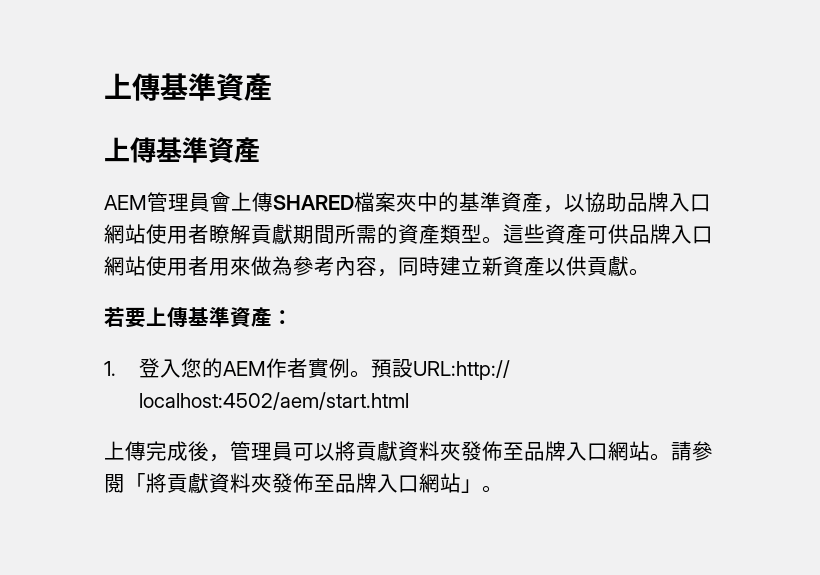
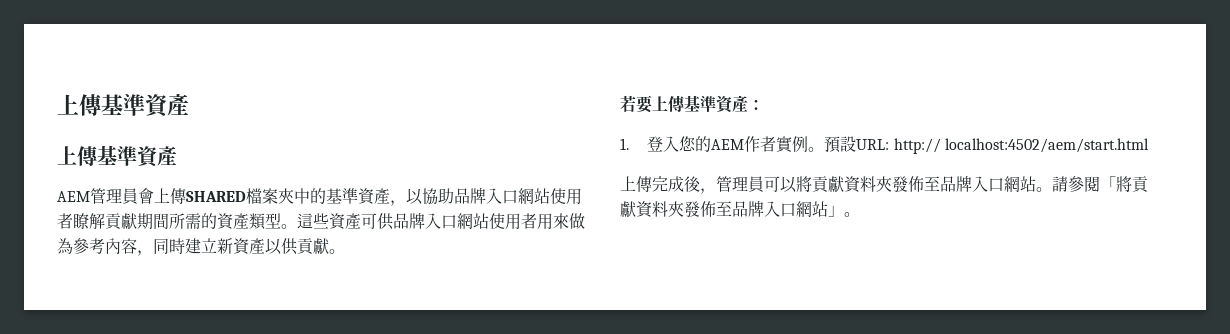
- 預設URL:http:// localhost:4502/aem/start.html
+ 預設URL: http:// localhost:4502/aem/start.html

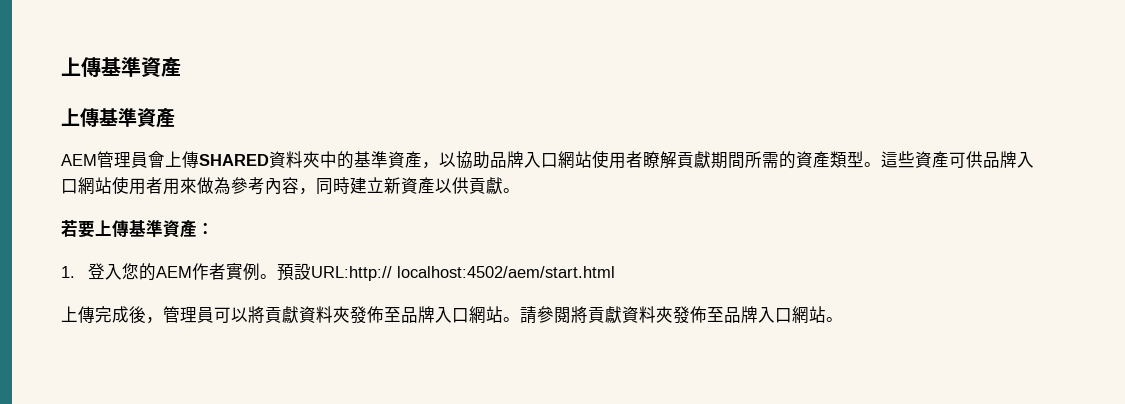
- AEM管理員會上傳SHARED檔案夾中的基準資產，以協助品牌入口網站使用者瞭解貢獻期間所需的資產類型。
+ AEM管理員會上傳SHARED資料夾中的基準資產，以協助品牌入口網站使用者瞭解貢獻期間所需的資產類型。
- 預設URL: http:// localhost:4502/aem/start.html
+ 預設URL:http:// localhost:4502/aem/start.html
- 請參閱「將貢獻資料夾發佈至品牌入口網站」。
+ 請參閱將貢獻資料夾發佈至品牌入口網站。

